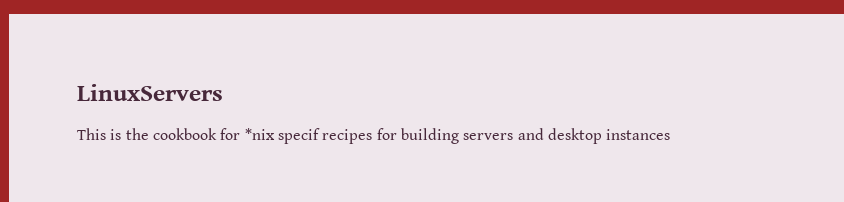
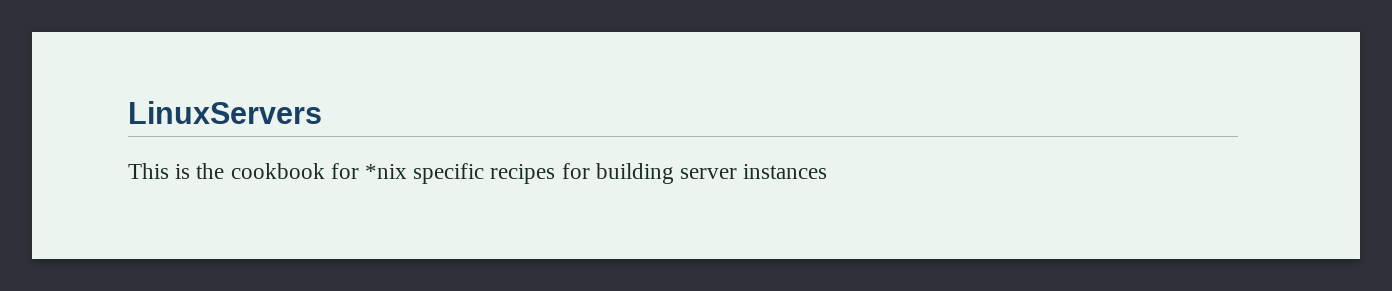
- This is the cookbook for *nix specif recipes for building servers and desktop instances
+ This is the cookbook for *nix specific recipes for building server instances

